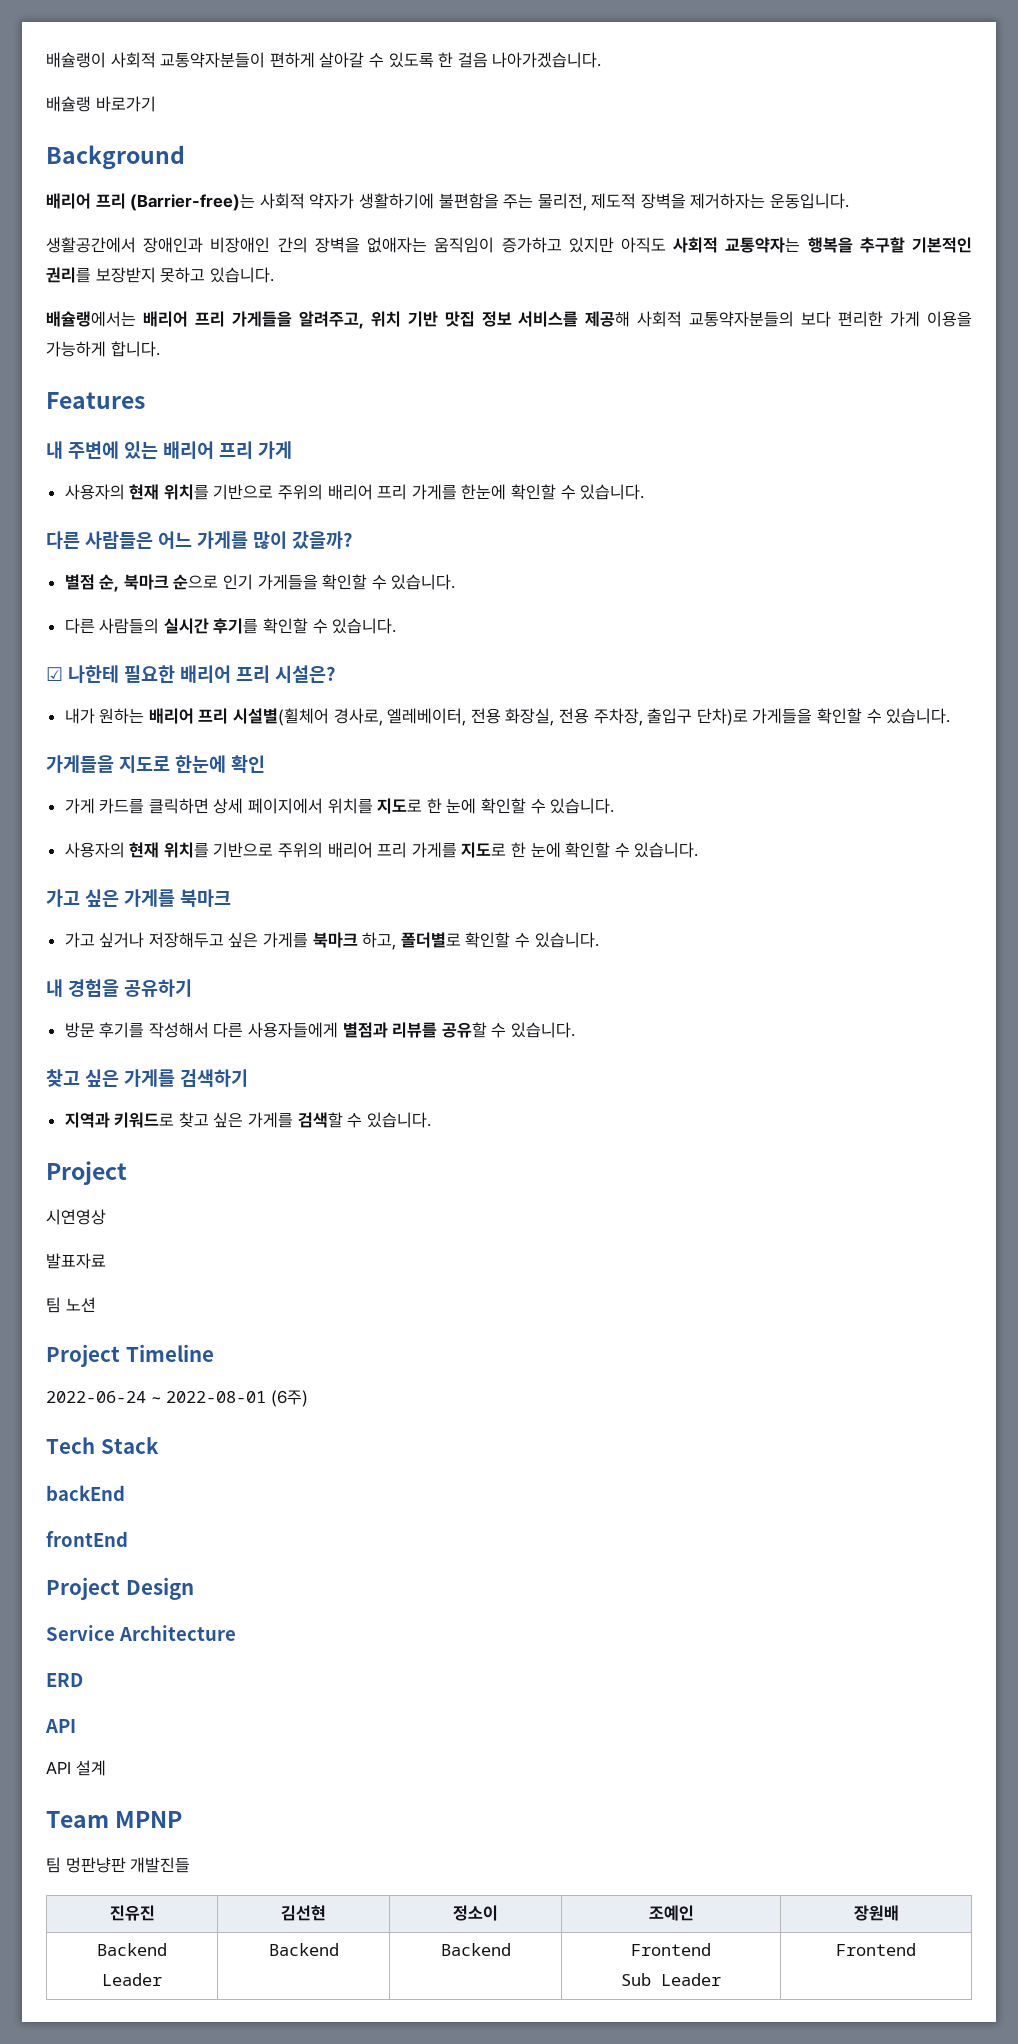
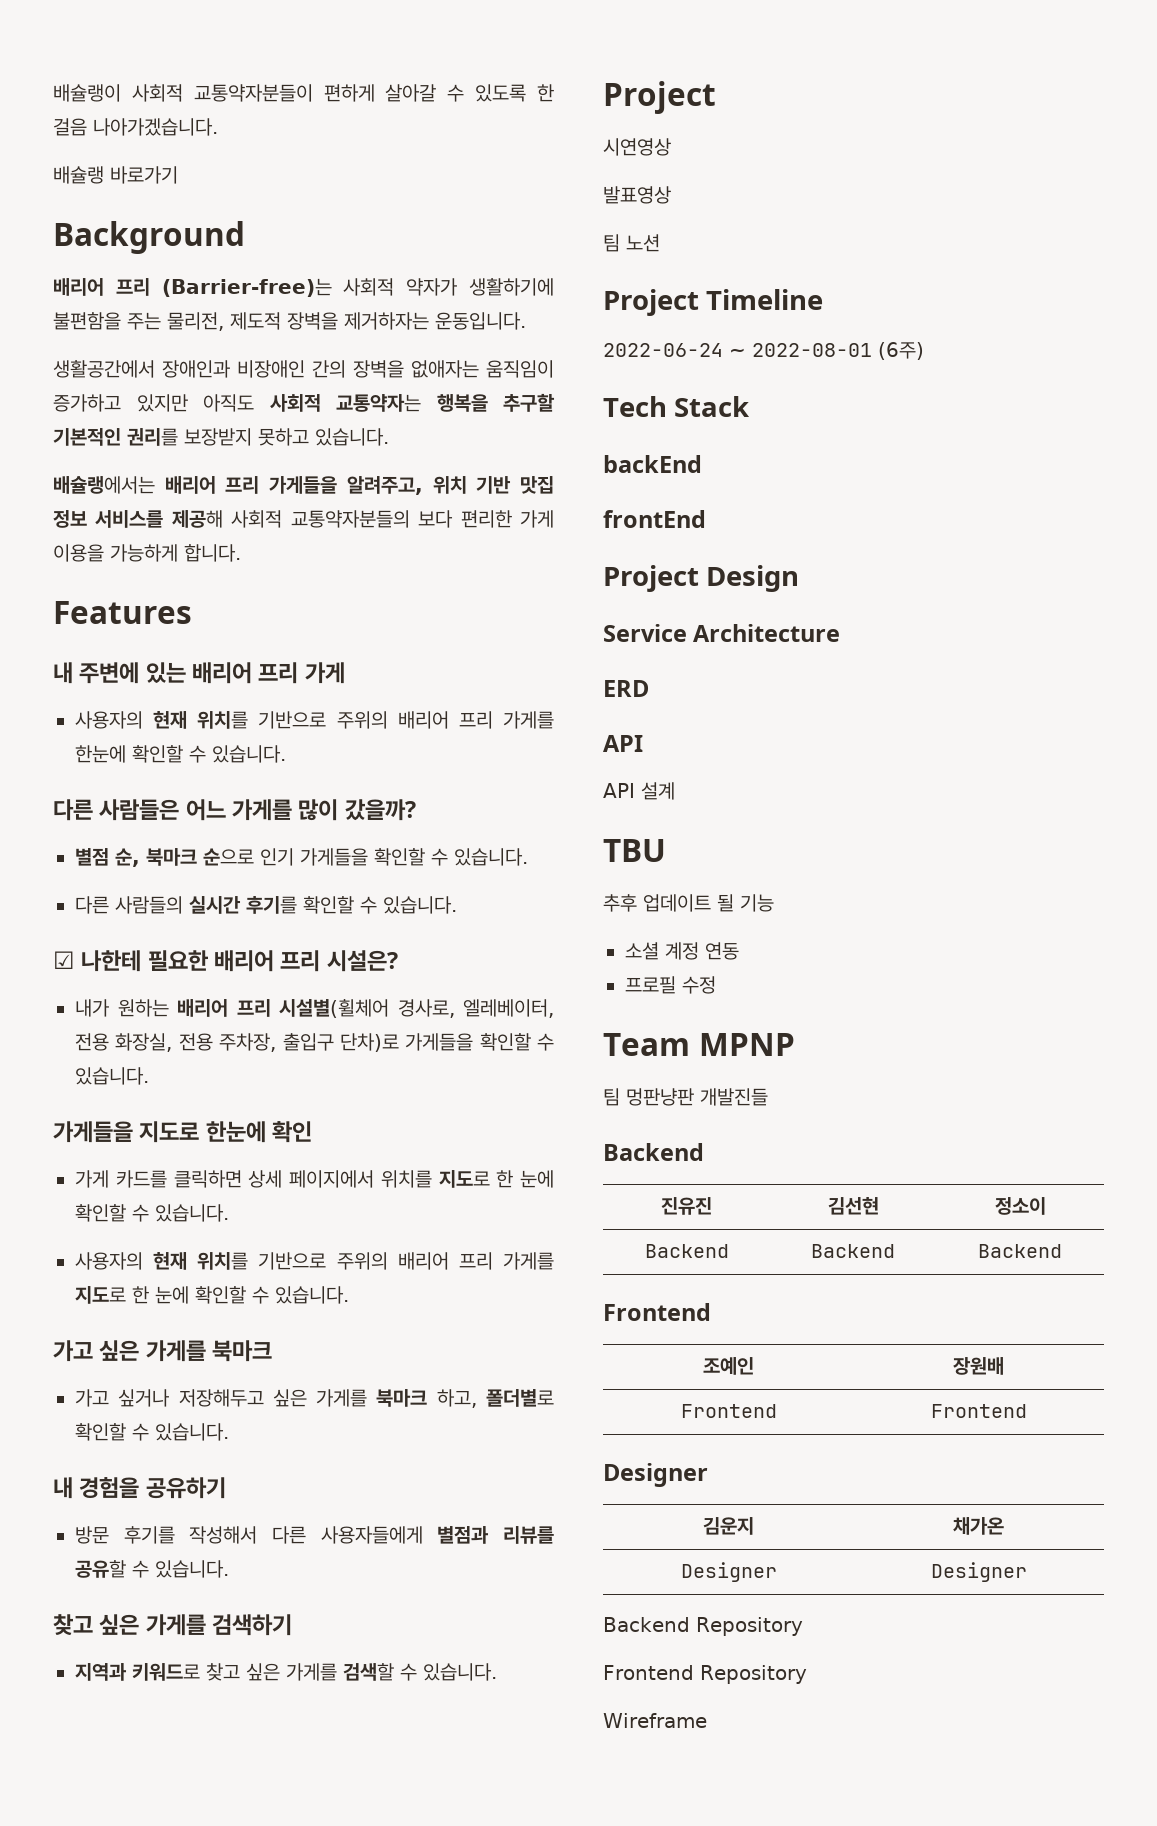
- 발표자료
+ 발표영상
+ TBU
+ 추후 업데이트 될 기능
+ 소셜 계정 연동
+ 프로필 수정
  팀 멍판냥판 개발진들
+ Backend
- 진유진 | 김선현 | 정소이 | 조예인 | 장원배
- Backend
- Leader | Backend | Backend | Frontend
- Sub Leader | Frontend
+ 진유진 | 김선현 | 정소이
+ Backend | Backend | Backend
+ Frontend
+ 조예인 | 장원배
+ Frontend | Frontend
+ Designer
+ 김운지 | 채가온
+ Designer | Designer
+ Backend Repository
+ Frontend Repository
+ Wireframe

